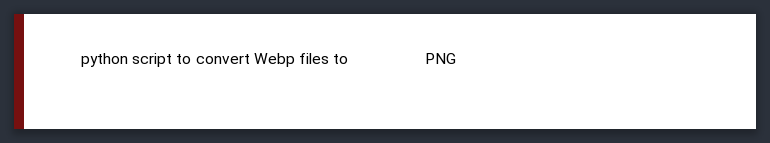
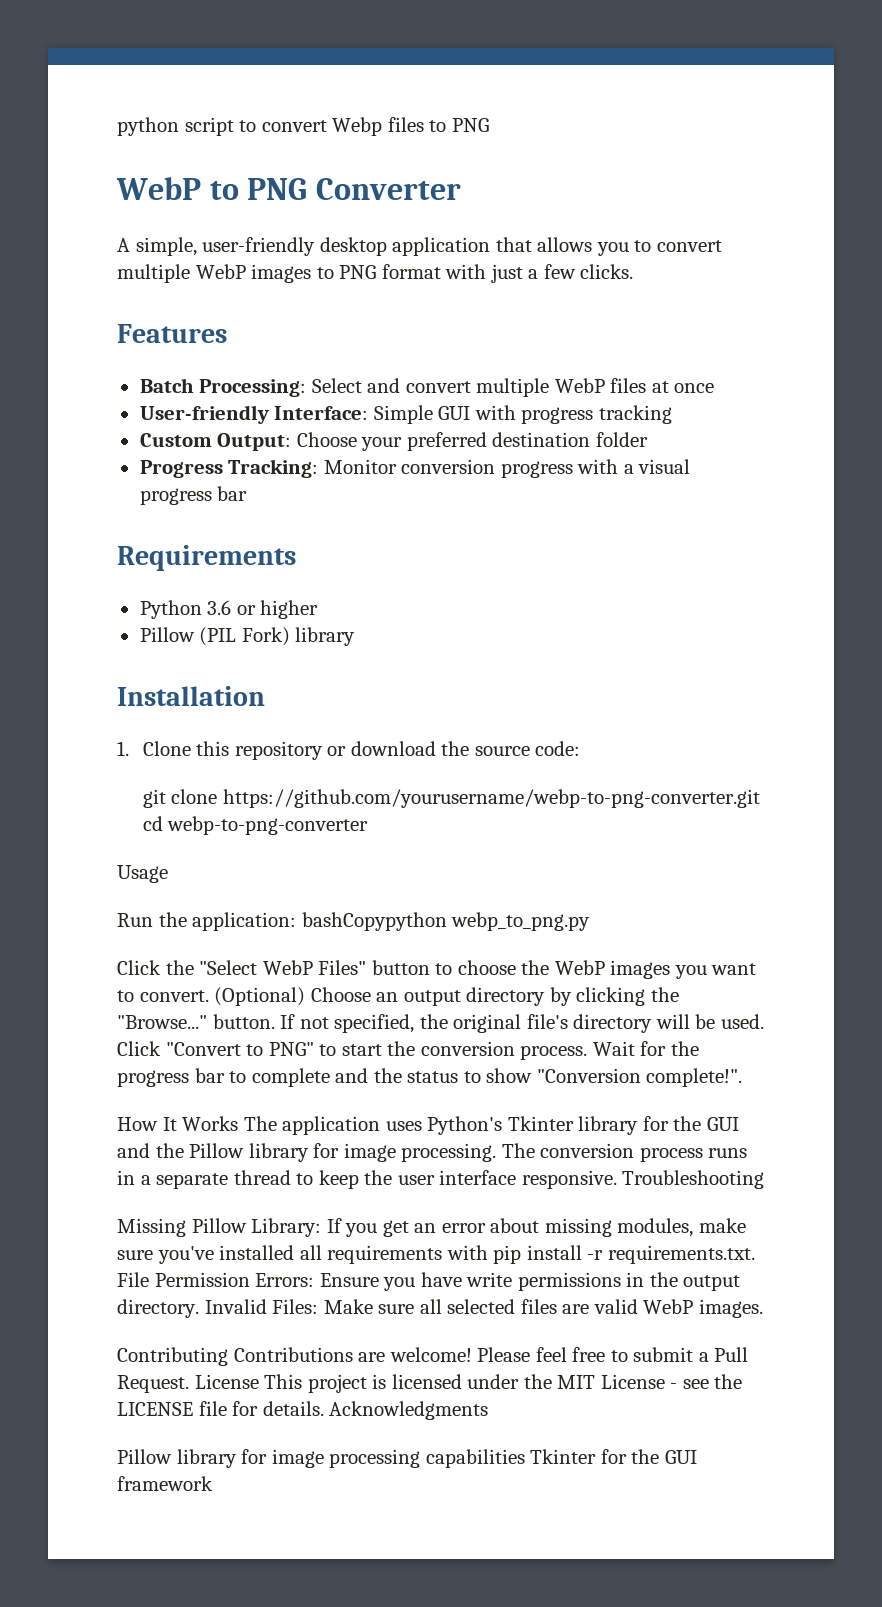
+ WebP to PNG Converter
+ A simple, user-friendly desktop application that allows you to convert multiple WebP images to PNG format with just a few clicks.
+ Features
+ Batch Processing: Select and convert multiple WebP files at once
+ User-friendly Interface: Simple GUI with progress tracking
+ Custom Output: Choose your preferred destination folder
+ Progress Tracking: Monitor conversion progress with a visual progress bar
+ Requirements
+ Python 3.6 or higher
+ Pillow (PIL Fork) library
+ Installation
+ 1. Clone this repository or download the source code:
+ git clone https://github.com/yourusername/webp-to-png-converter.git cd webp-to-png-converter
+ Usage
+ Run the application: bashCopypython webp_to_png.py
+ Click the "Select WebP Files" button to choose the WebP images you want to convert. (Optional) Choose an output directory by clicking the "Browse..." button. If not specified, the original file's directory will be used. Click "Convert to PNG" to start the conversion process. Wait for the progress bar to complete and the status to show "Conversion complete!".
+ How It Works The application uses Python's Tkinter library for the GUI and the Pillow library for image processing. The conversion process runs in a separate thread to keep the user interface responsive. Troubleshooting
+ Missing Pillow Library: If you get an error about missing modules, make sure you've installed all requirements with pip install -r requirements.txt. File Permission Errors: Ensure you have write permissions in the output directory. Invalid Files: Make sure all selected files are valid WebP images.
+ Contributing Contributions are welcome! Please feel free to submit a Pull Request. License This project is licensed under the MIT License - see the LICENSE file for details. Acknowledgments
+ Pillow library for image processing capabilities Tkinter for the GUI framework

